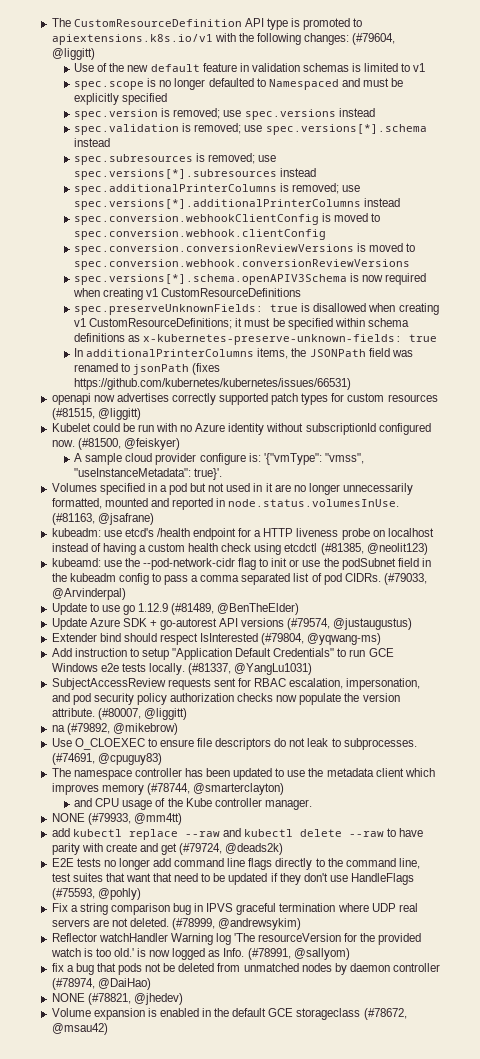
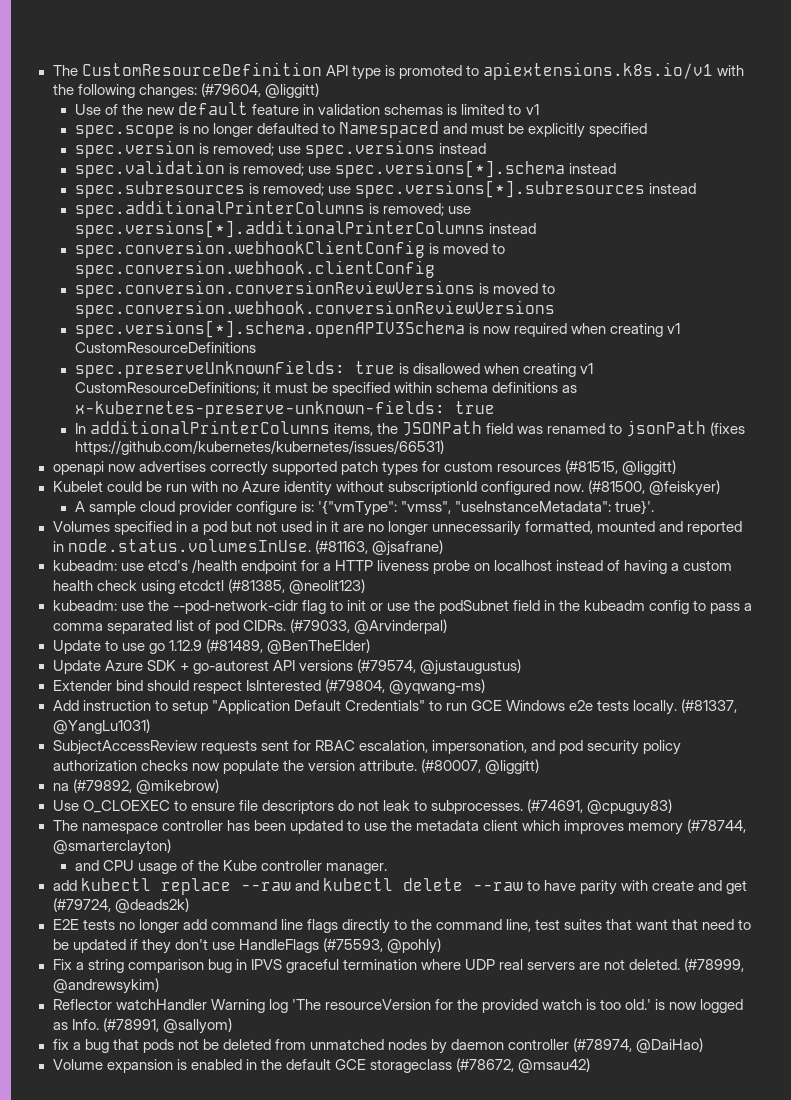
- kubeamd: use the --pod-network-cidr flag to init or use the podSubnet field in the kubeadm config to pass a comma separated list of pod CIDRs.
+ kubeadm: use the --pod-network-cidr flag to init or use the podSubnet field in the kubeadm config to pass a comma separated list of pod CIDRs.
- NONE (#79933, @mm4tt)
- NONE (#78821, @jhedev)

